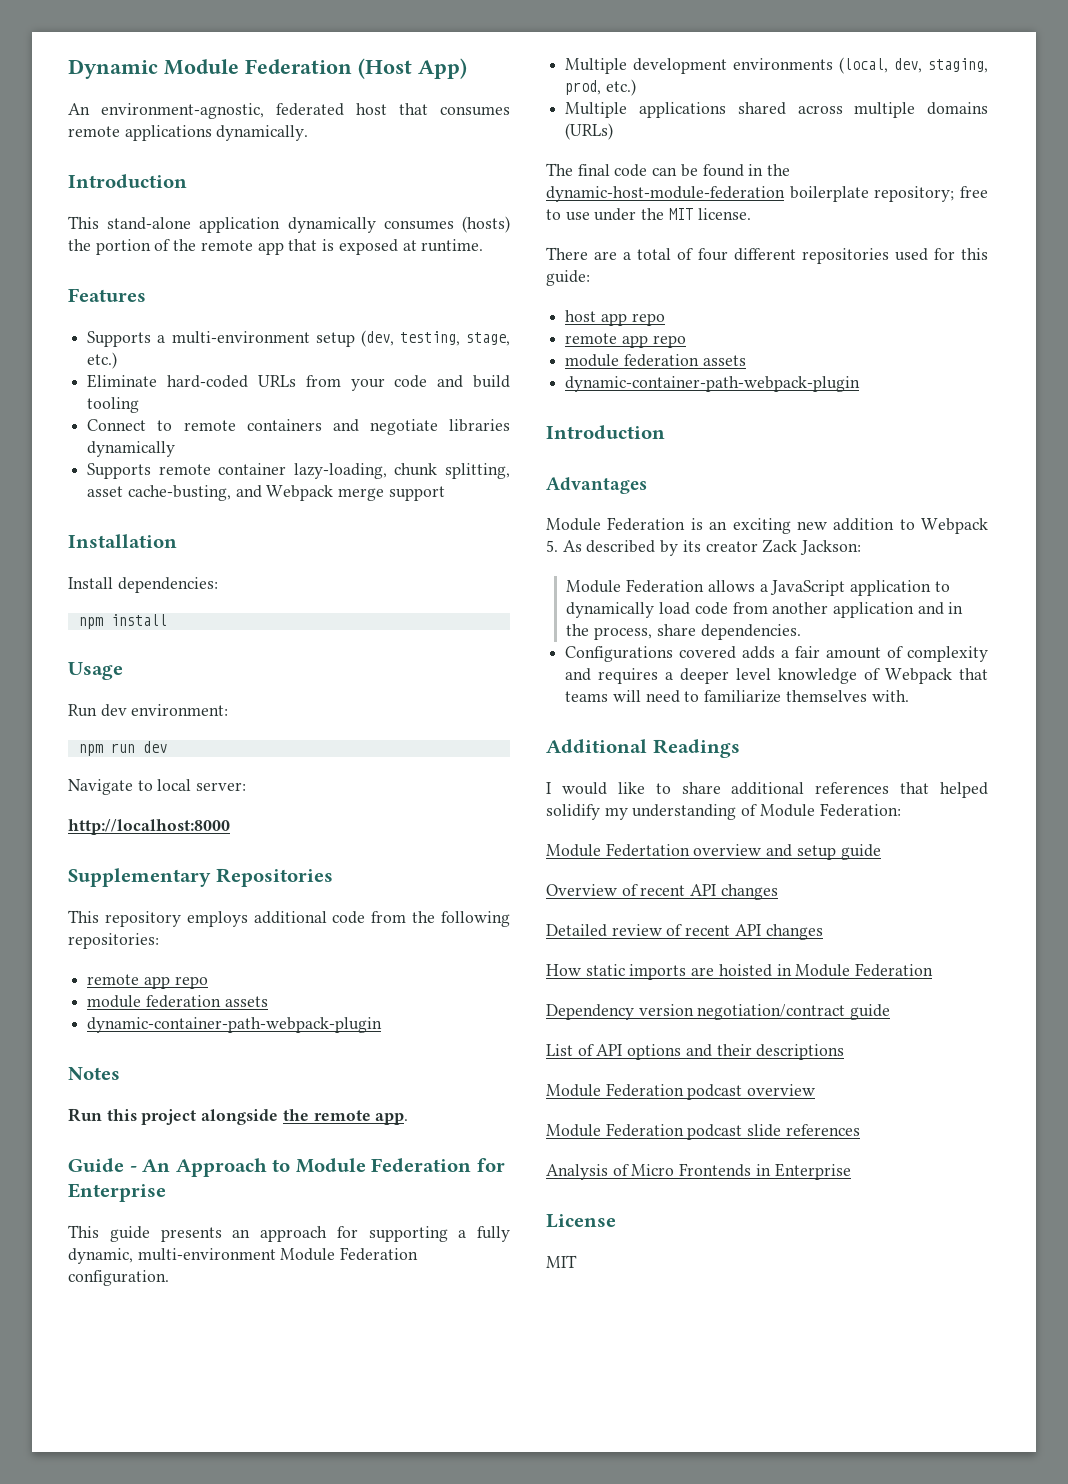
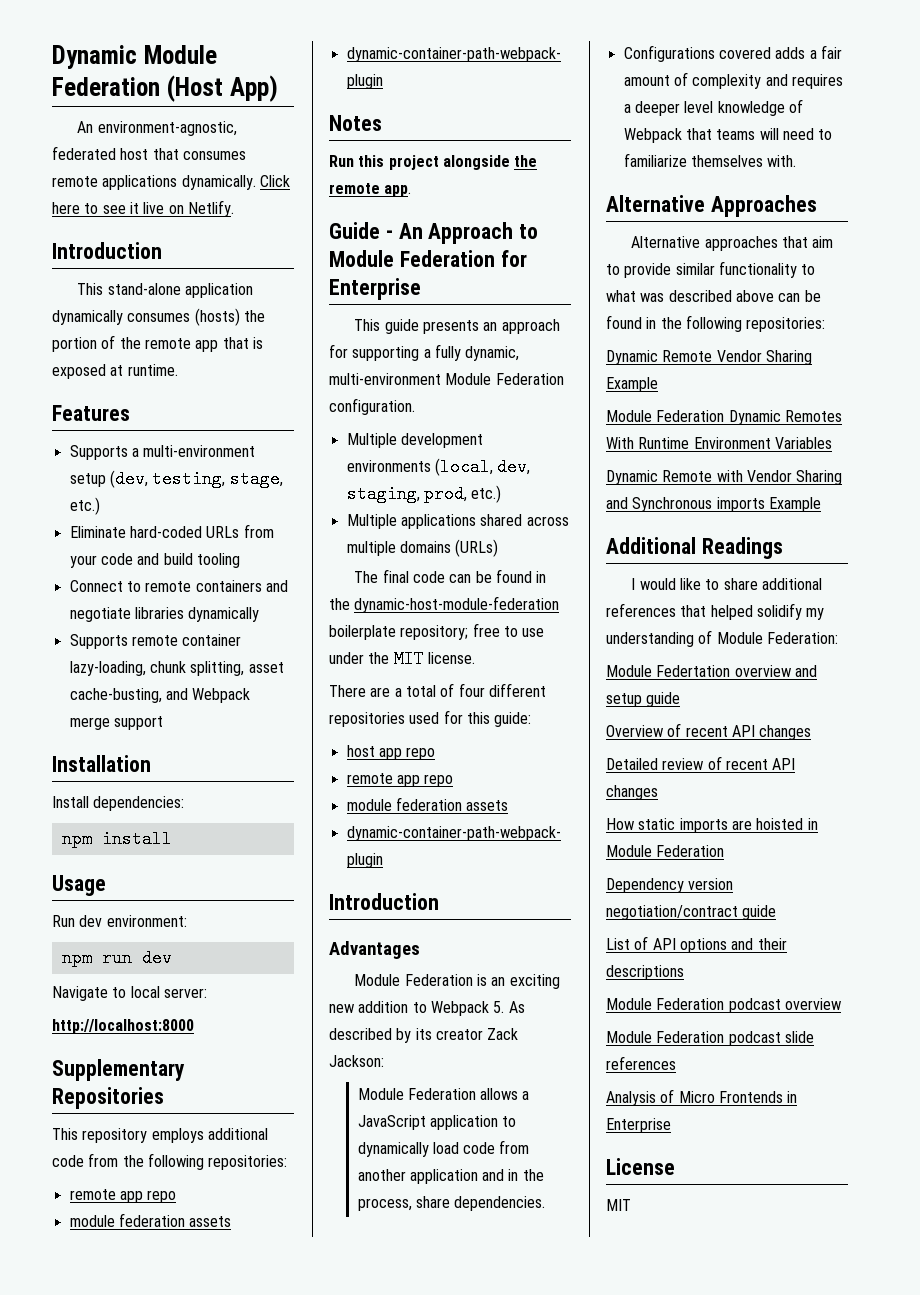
+ Click here to see it live on Netlify.
+ Alternative Approaches
+ Alternative approaches that aim to provide similar functionality to what was described above can be found in the following repositories:
+ Dynamic Remote Vendor Sharing Example
+ Module Federation Dynamic Remotes With Runtime Environment Variables
+ Dynamic Remote with Vendor Sharing and Synchronous imports Example

